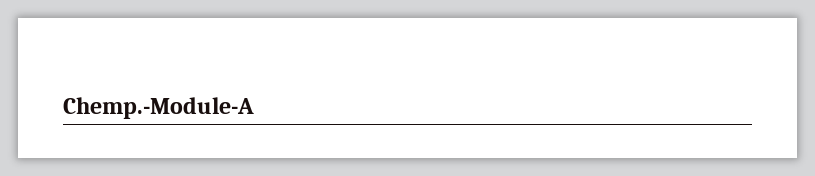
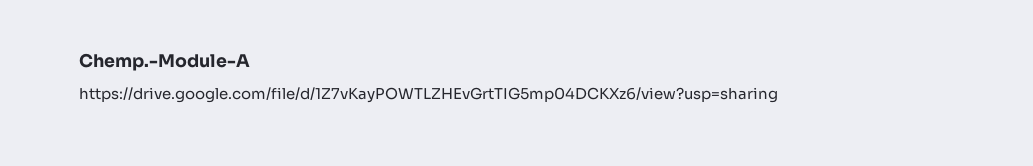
+ https://drive.google.com/file/d/1Z7vKayPOWTLZHEvGrtTIG5mp04DCKXz6/view?usp=sharing

